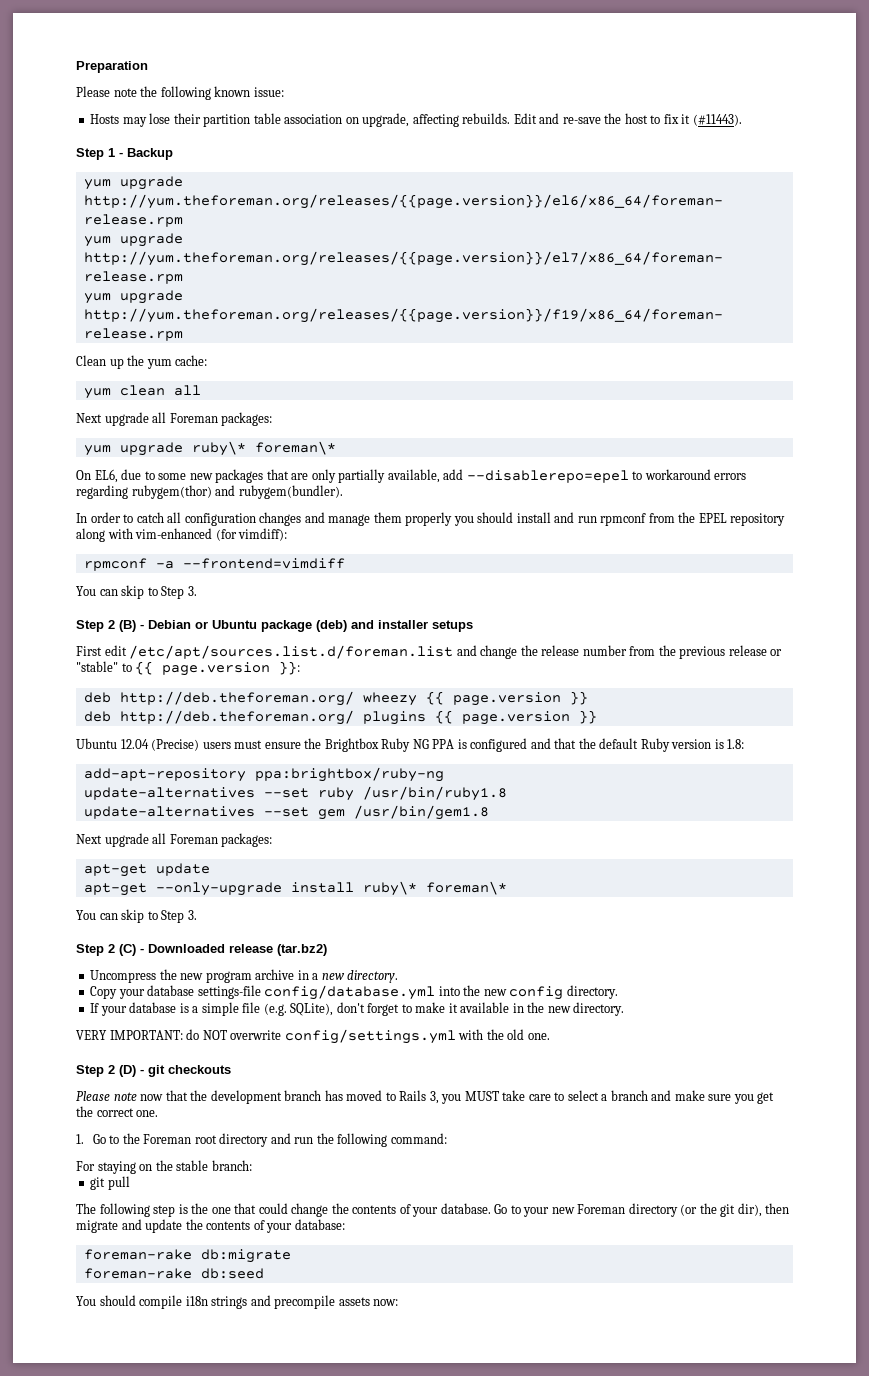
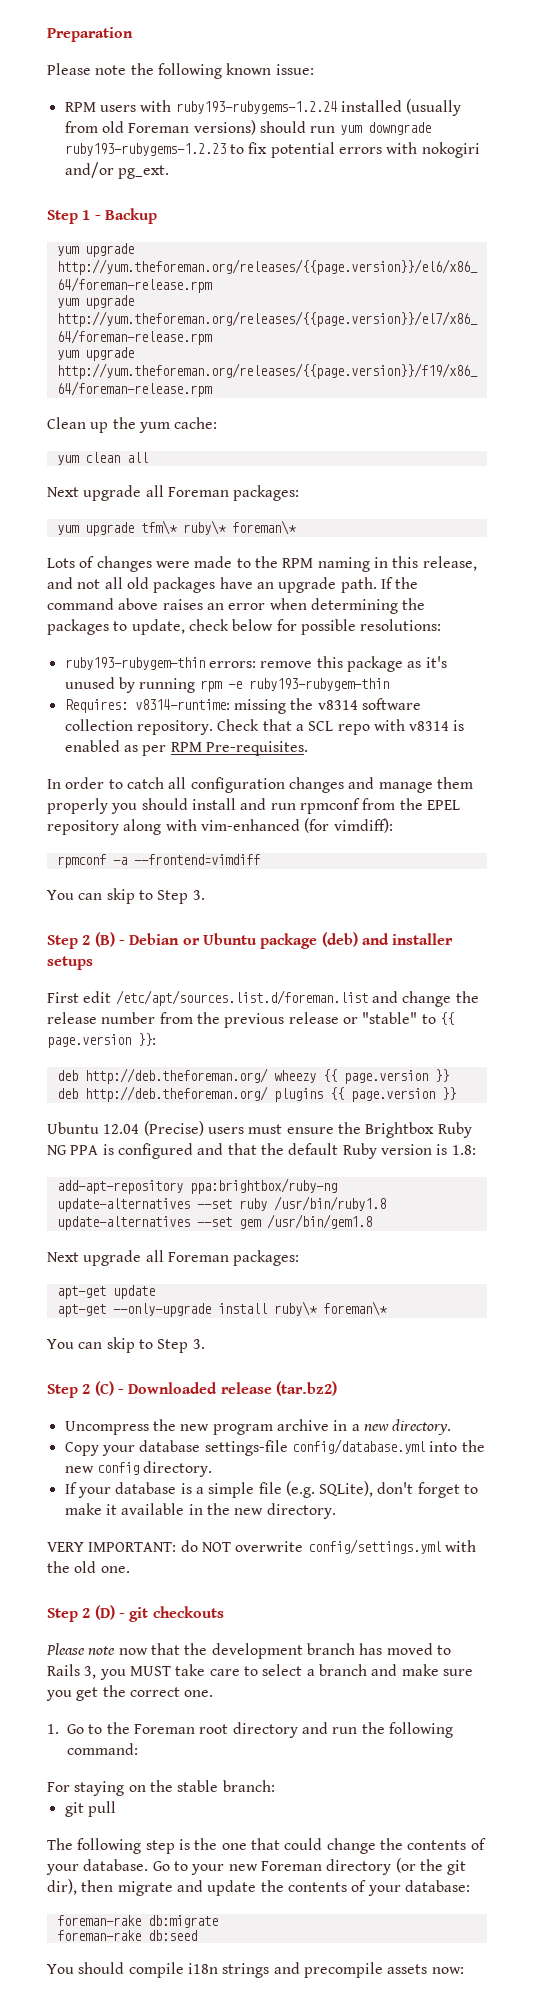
- Hosts may lose their partition table association on upgrade, affecting rebuilds. Edit and re-save the host to fix it (#11443).
+ RPM users with ruby193-rubygems-1.2.24 installed (usually from old Foreman versions) should run yum downgrade ruby193-rubygems-1.2.23 to fix potential errors with nokogiri and/or pg_ext.
- yum upgrade ruby\* foreman\*
- On EL6, due to some new packages that are only partially available, add --disablerepo=epel to workaround errors regarding rubygem(thor) and rubygem(bundler).
+ yum upgrade tfm\* ruby\* foreman\*
+ Lots of changes were made to the RPM naming in this release, and not all old packages have an upgrade path. If the command above raises an error when determining the packages to update, check below for possible resolutions:
+ ruby193-rubygem-thin errors: remove this package as it's unused by running rpm -e ruby193-rubygem-thin
+ Requires: v8314-runtime: missing the v8314 software collection repository. Check that a SCL repo with v8314 is enabled as per RPM Pre-requisites.

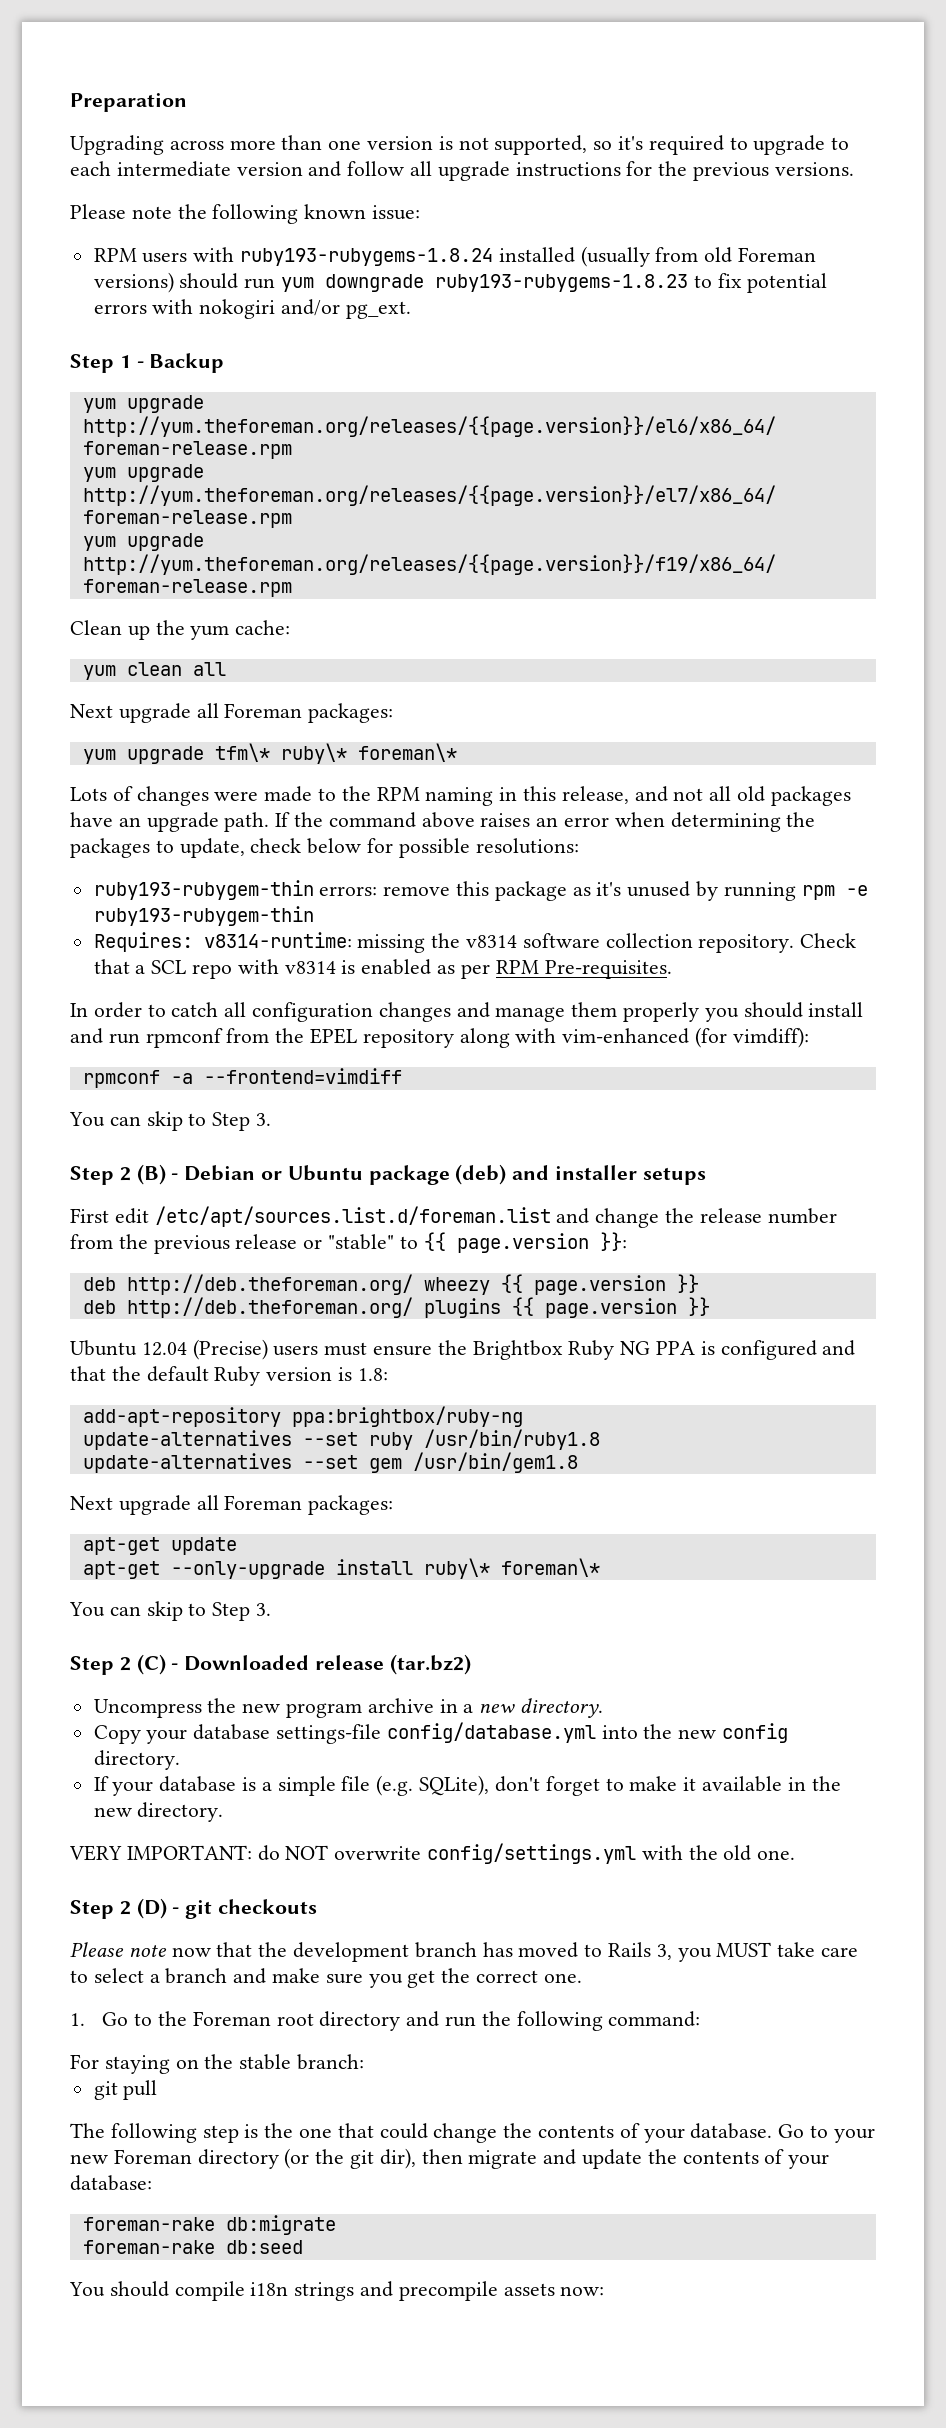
+ Upgrading across more than one version is not supported, so it's required to upgrade to each intermediate version and follow all upgrade instructions for the previous versions.
- RPM users with ruby193-rubygems-1.2.24 installed (usually from old Foreman versions) should run yum downgrade ruby193-rubygems-1.2.23 to fix potential errors with nokogiri and/or pg_ext.
+ RPM users with ruby193-rubygems-1.8.24 installed (usually from old Foreman versions) should run yum downgrade ruby193-rubygems-1.8.23 to fix potential errors with nokogiri and/or pg_ext.

